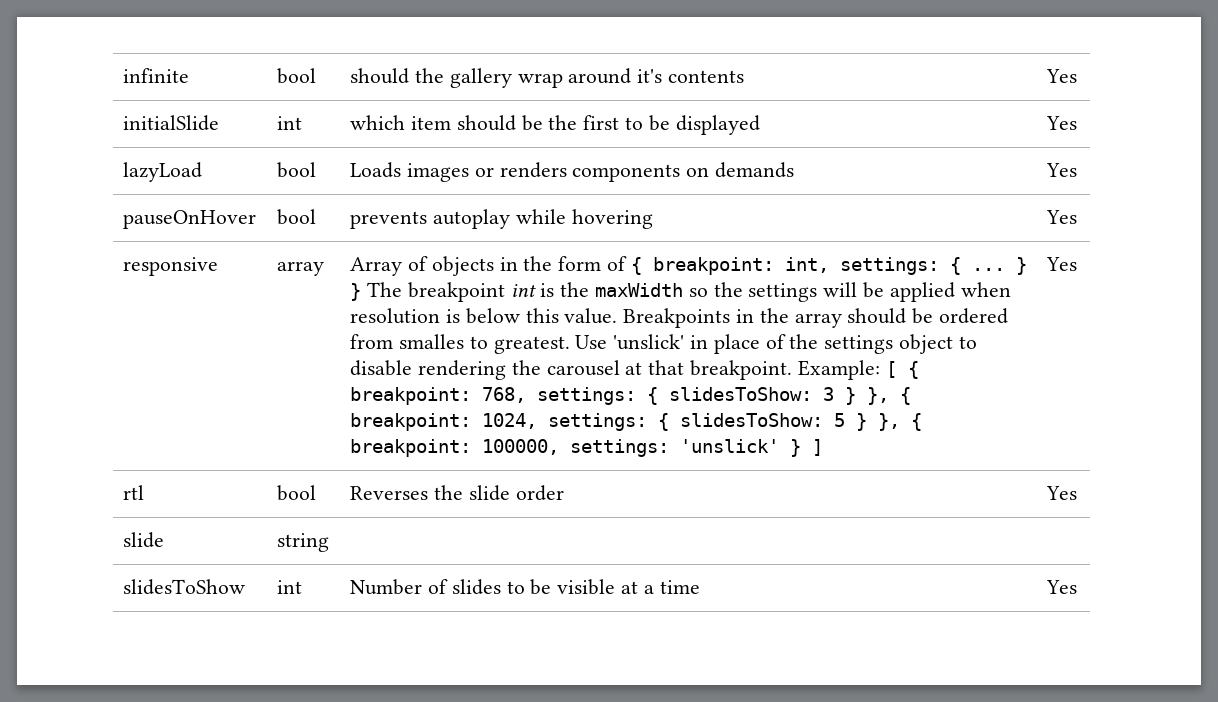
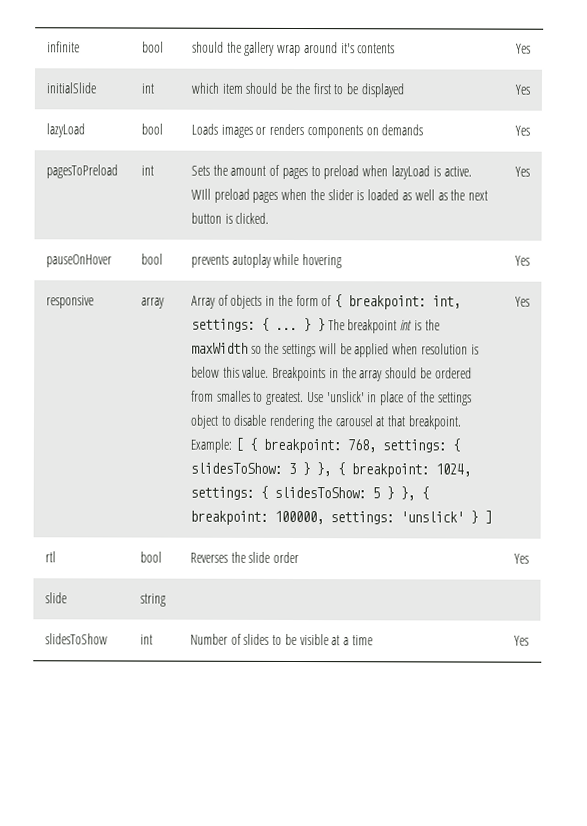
+ pagesToPreload | int | Sets the amount of pages to preload when lazyLoad is active. WIll preload pages when the slider is loaded as well as the next button is clicked. | Yes

